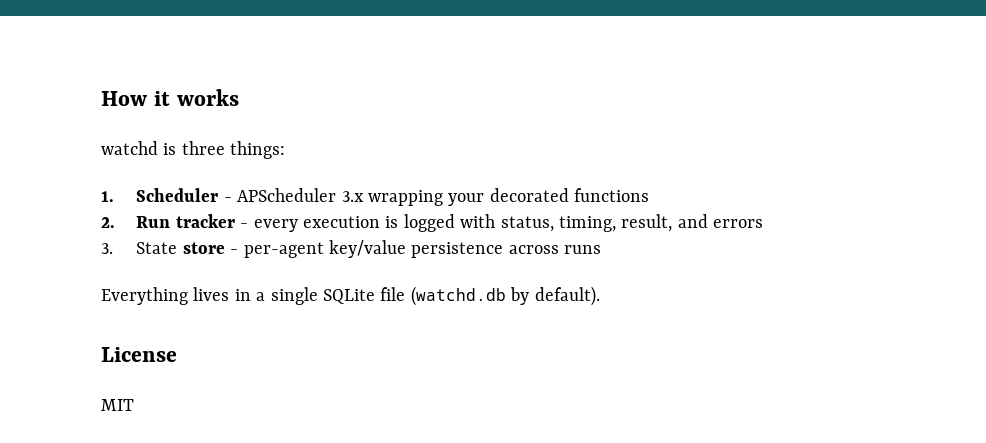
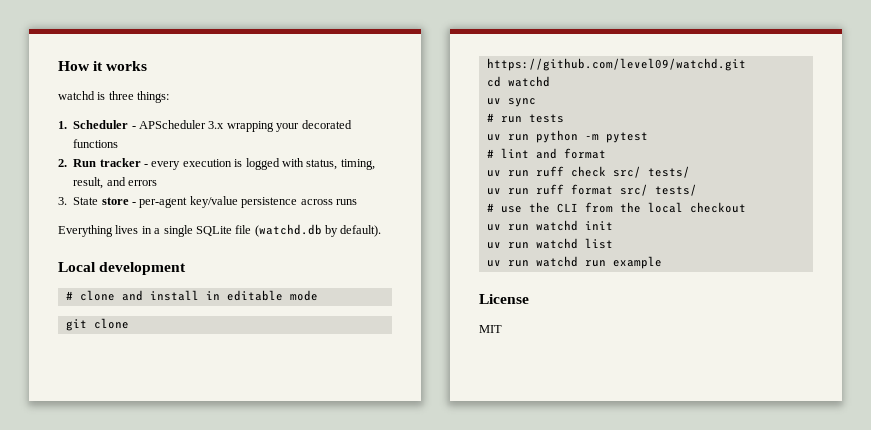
+ Local development
+ # clone and install in editable mode
+ git clone https://github.com/level09/watchd.git
+ cd watchd
+ uv sync
+ # run tests
+ uv run python -m pytest
+ # lint and format
+ uv run ruff check src/ tests/
+ uv run ruff format src/ tests/
+ # use the CLI from the local checkout
+ uv run watchd init
+ uv run watchd list
+ uv run watchd run example

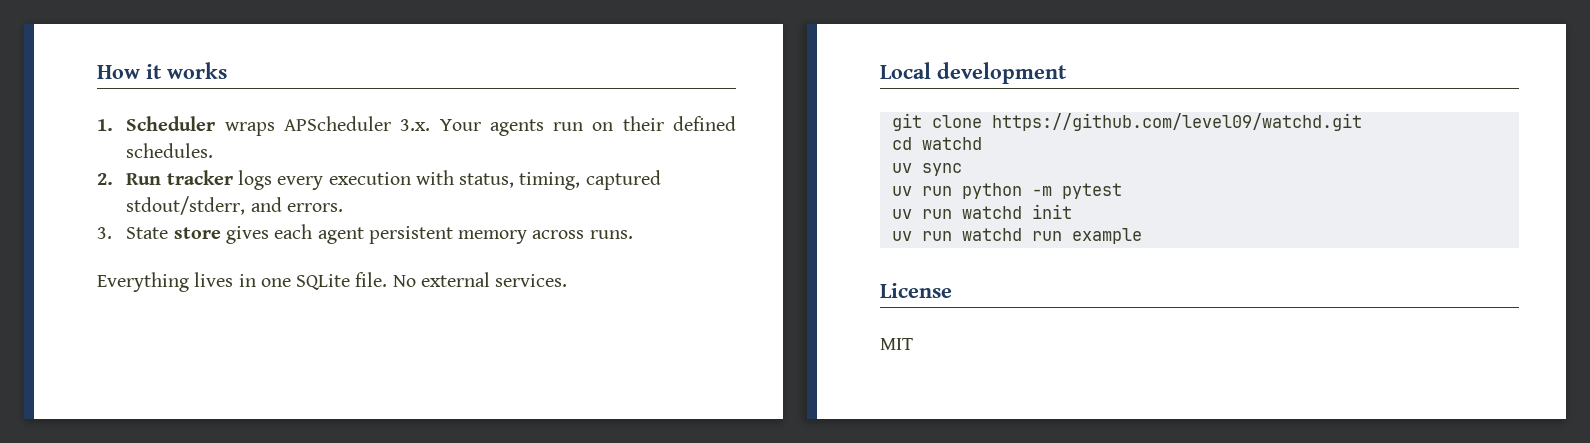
- watchd is three things:
- 1. Scheduler - APScheduler 3.x wrapping your decorated functions
+ 1. Scheduler wraps APScheduler 3.x. Your agents run on their defined schedules.
- 2. Run tracker - every execution is logged with status, timing, result, and errors
+ 2. Run tracker logs every execution with status, timing, captured stdout/stderr, and errors.
- 3. State store - per-agent key/value persistence across runs
- Everything lives in a single SQLite file (watchd.db by default).
+ 3. State store gives each agent persistent memory across runs.
+ Everything lives in one SQLite file. No external services.
  Local development
- # clone and install in editable mode
- # run tests
- # lint and format
- uv run ruff check src/ tests/
- uv run ruff format src/ tests/
- # use the CLI from the local checkout
- uv run watchd list

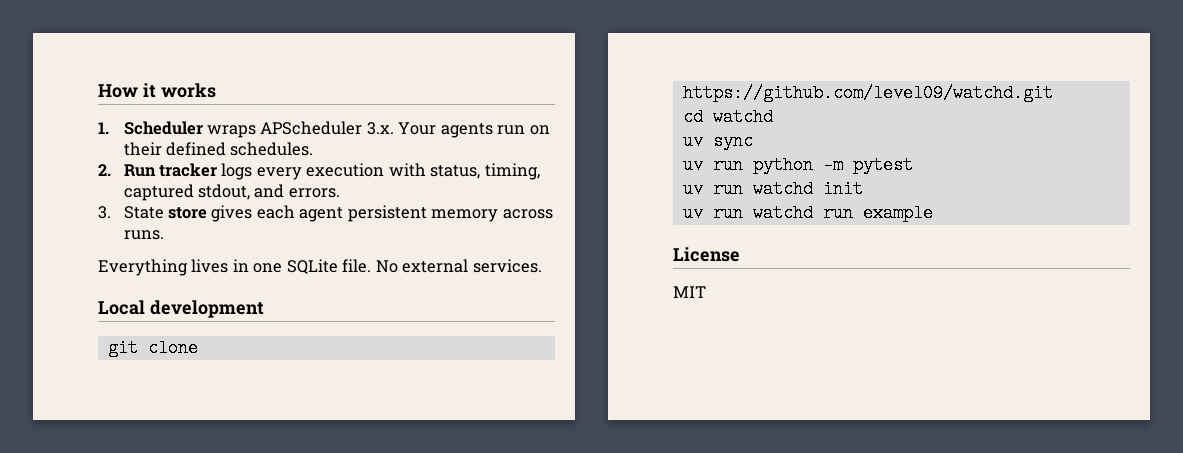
- 2. Run tracker logs every execution with status, timing, captured stdout/stderr, and errors.
+ 2. Run tracker logs every execution with status, timing, captured stdout, and errors.

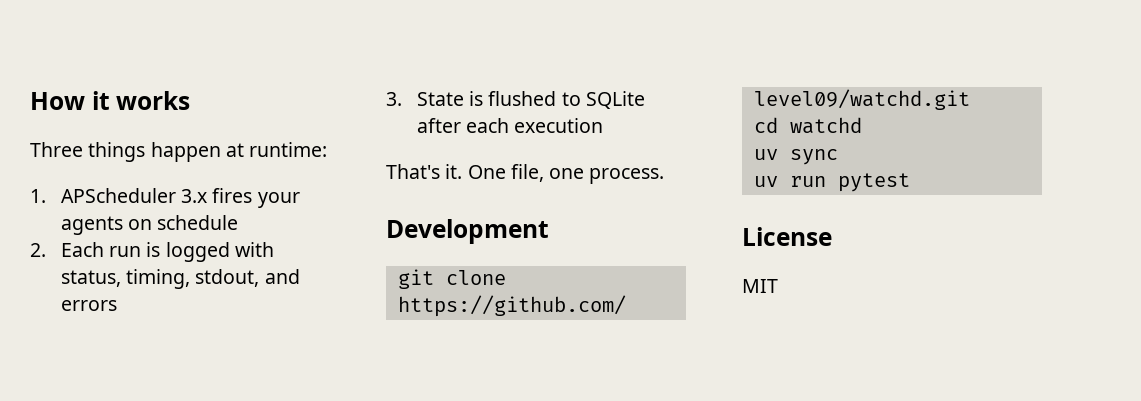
- 1. Scheduler wraps APScheduler 3.x. Your agents run on their defined schedules.
- 2. Run tracker logs every execution with status, timing, captured stdout, and errors.
+ Three things happen at runtime:
+ 1. APScheduler 3.x fires your agents on schedule
+ 2. Each run is logged with status, timing, stdout, and errors
- 3. State store gives each agent persistent memory across runs.
- Everything lives in one SQLite file. No external services.
- Local development
+ 3. State is flushed to SQLite after each execution
+ That's it. One file, one process.
+ Development
- uv run python -m pytest
+ uv run pytest
- uv run watchd init
- uv run watchd run example

